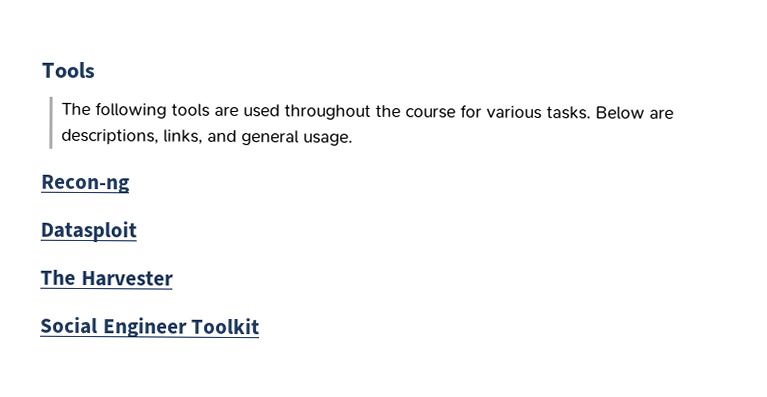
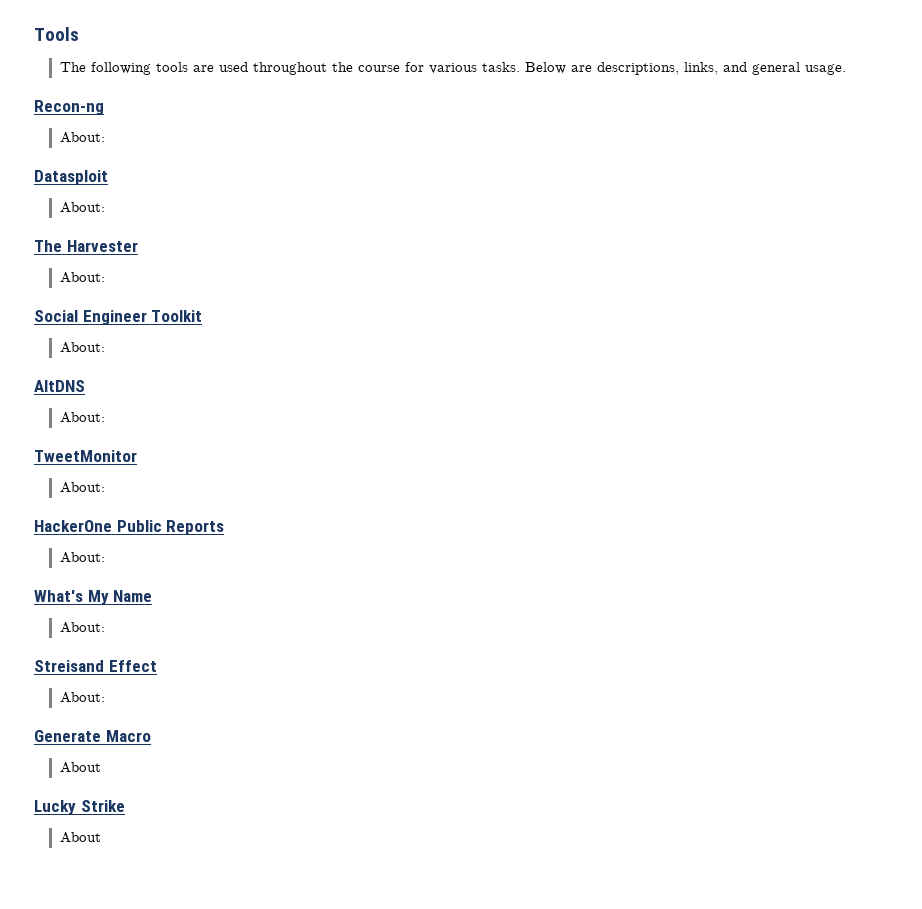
  Recon-ng
+ About:
  Datasploit
+ About:
  The Harvester
+ About:
  Social Engineer Toolkit
+ About:
+ AltDNS
+ About:
+ TweetMonitor
+ About:
+ HackerOne Public Reports
+ About:
+ What's My Name
+ About:
+ Streisand Effect
+ About:
+ Generate Macro
+ About
+ Lucky Strike
+ About

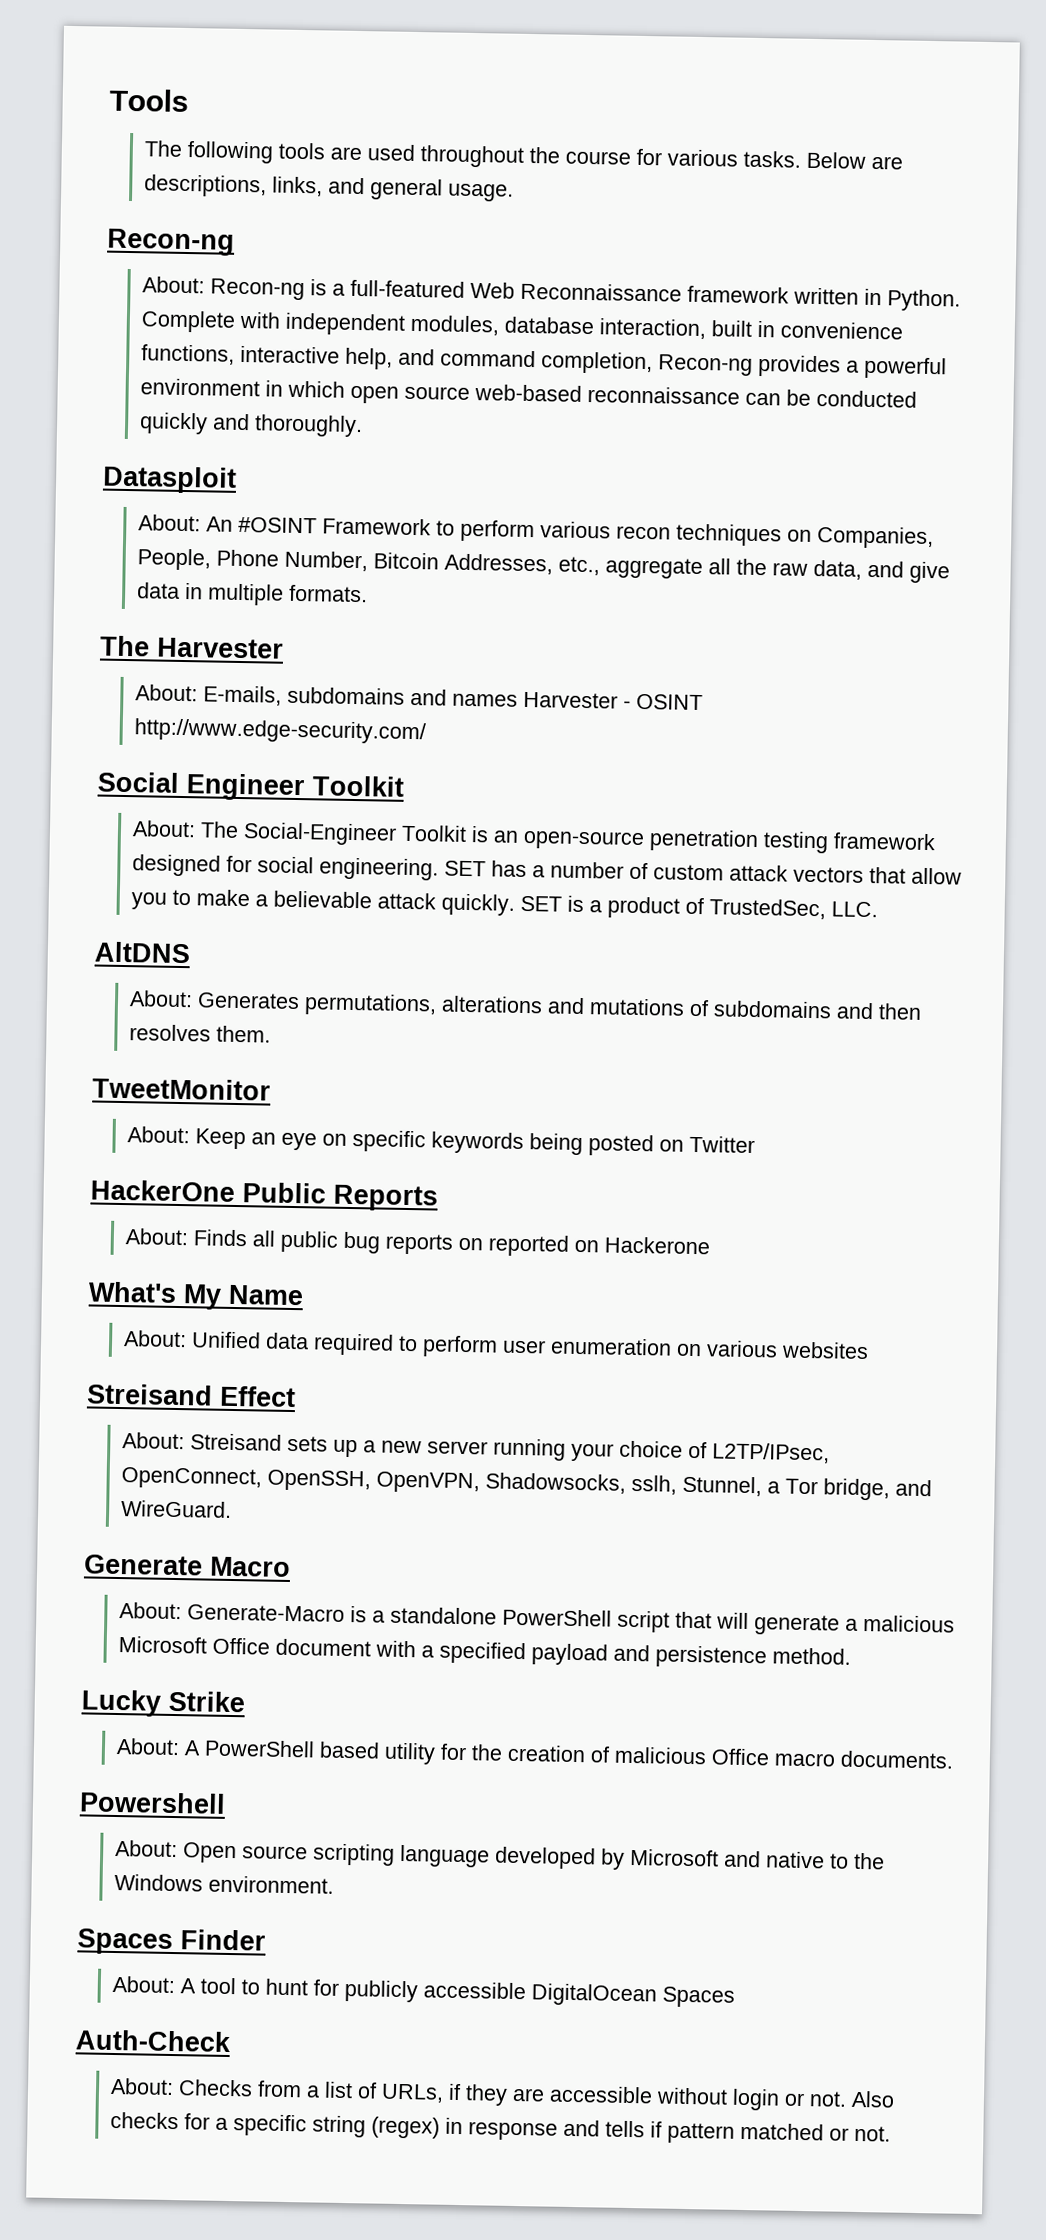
  Below are descriptions, links, and general usage.
  Recon-ng
- About:
+ About: Recon-ng is a full-featured Web Reconnaissance framework written in Python. Complete with independent modules, database interaction, built in convenience functions, interactive help, and command completion, Recon-ng provides a powerful environment in which open source web-based reconnaissance can be conducted quickly and thoroughly.
  Datasploit
- About:
+ About: An #OSINT Framework to perform various recon techniques on Companies, People, Phone Number, Bitcoin Addresses, etc., aggregate all the raw data, and give data in multiple formats.
  The Harvester
- About:
+ About: E-mails, subdomains and names Harvester - OSINT http://www.edge-security.com/
  Social Engineer Toolkit
- About:
+ About: The Social-Engineer Toolkit is an open-source penetration testing framework designed for social engineering. SET has a number of custom attack vectors that allow you to make a believable attack quickly. SET is a product of TrustedSec, LLC.
  AltDNS
- About:
+ About: Generates permutations, alterations and mutations of subdomains and then resolves them.
  TweetMonitor
- About:
+ About: Keep an eye on specific keywords being posted on Twitter
  HackerOne Public Reports
- About:
+ About: Finds all public bug reports on reported on Hackerone
  What's My Name
- About:
+ About: Unified data required to perform user enumeration on various websites
  Streisand Effect
- About:
+ About: Streisand sets up a new server running your choice of L2TP/IPsec, OpenConnect, OpenSSH, OpenVPN, Shadowsocks, sslh, Stunnel, a Tor bridge, and WireGuard.
  Generate Macro
- About
+ About: Generate-Macro is a standalone PowerShell script that will generate a malicious Microsoft Office document with a specified payload and persistence method.
  Lucky Strike
- About
+ About: A PowerShell based utility for the creation of malicious Office macro documents.
+ Powershell
+ About: Open source scripting language developed by Microsoft and native to the Windows environment.
+ Spaces Finder
+ About: A tool to hunt for publicly accessible DigitalOcean Spaces
+ Auth-Check
+ About: Checks from a list of URLs, if they are accessible without login or not. Also checks for a specific string (regex) in response and tells if pattern matched or not.

